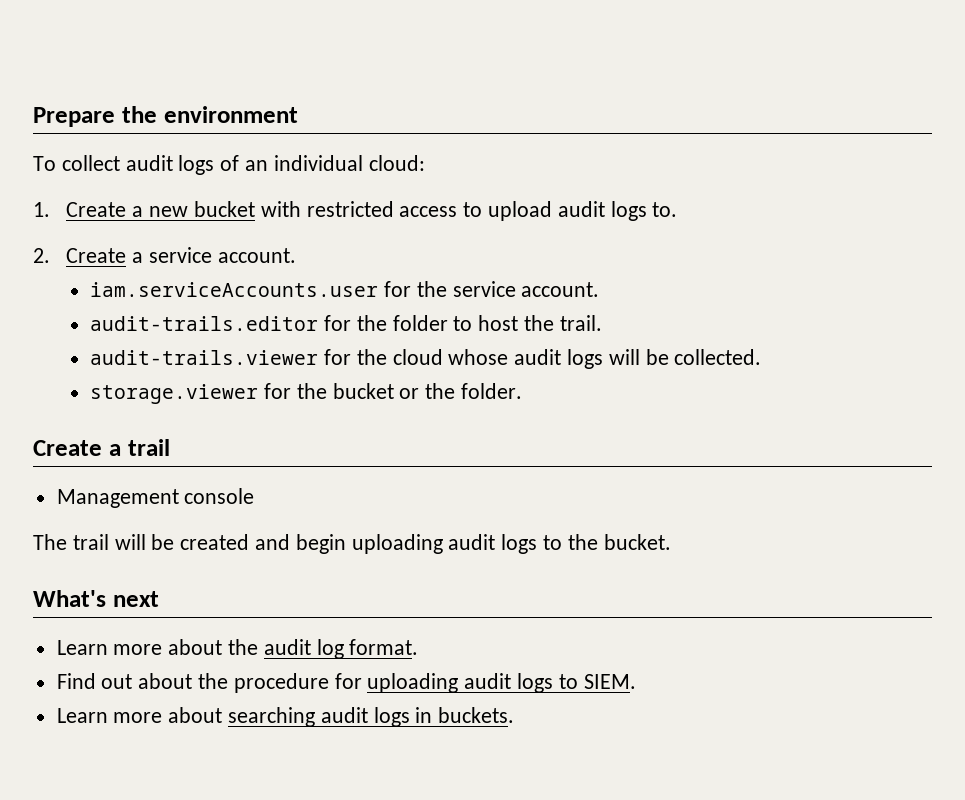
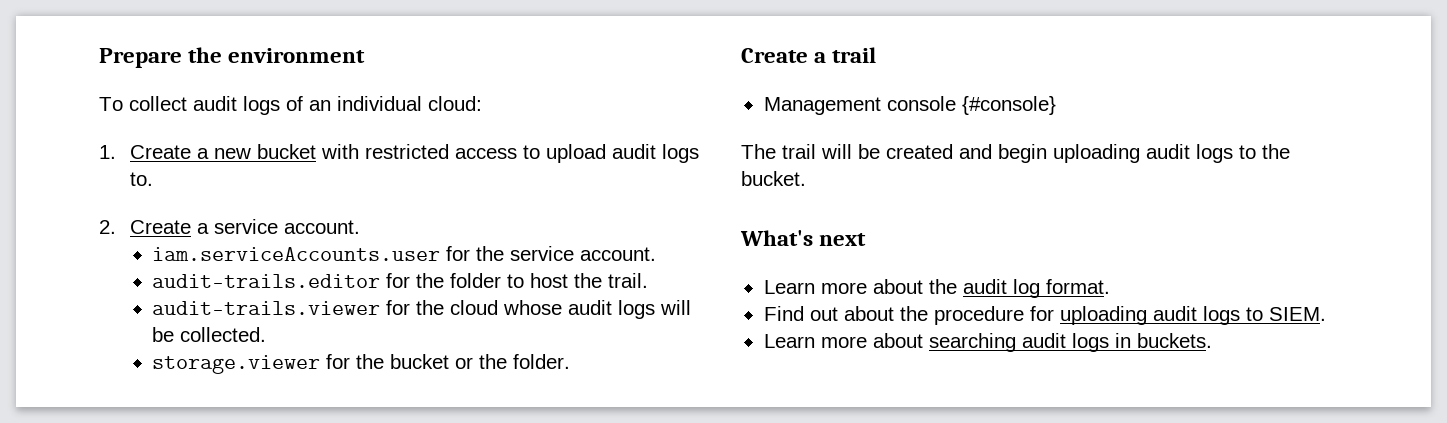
- Management console
+ Management console {#console}

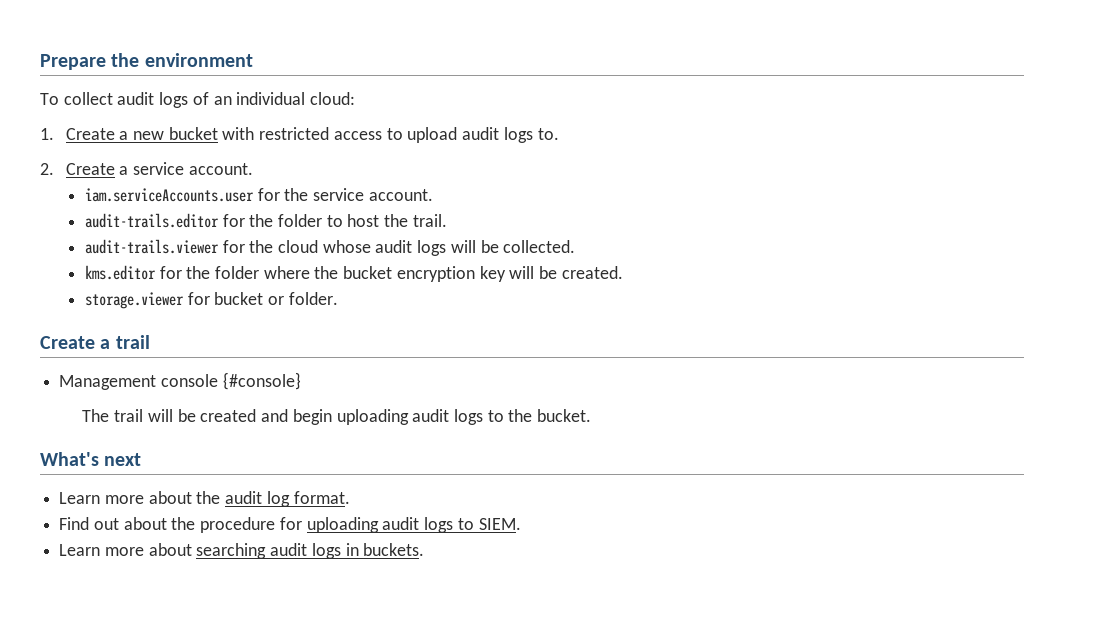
+ kms.editor for the folder where the bucket encryption key will be created.
- storage.viewer for the bucket or the folder.
+ storage.viewer for bucket or folder.

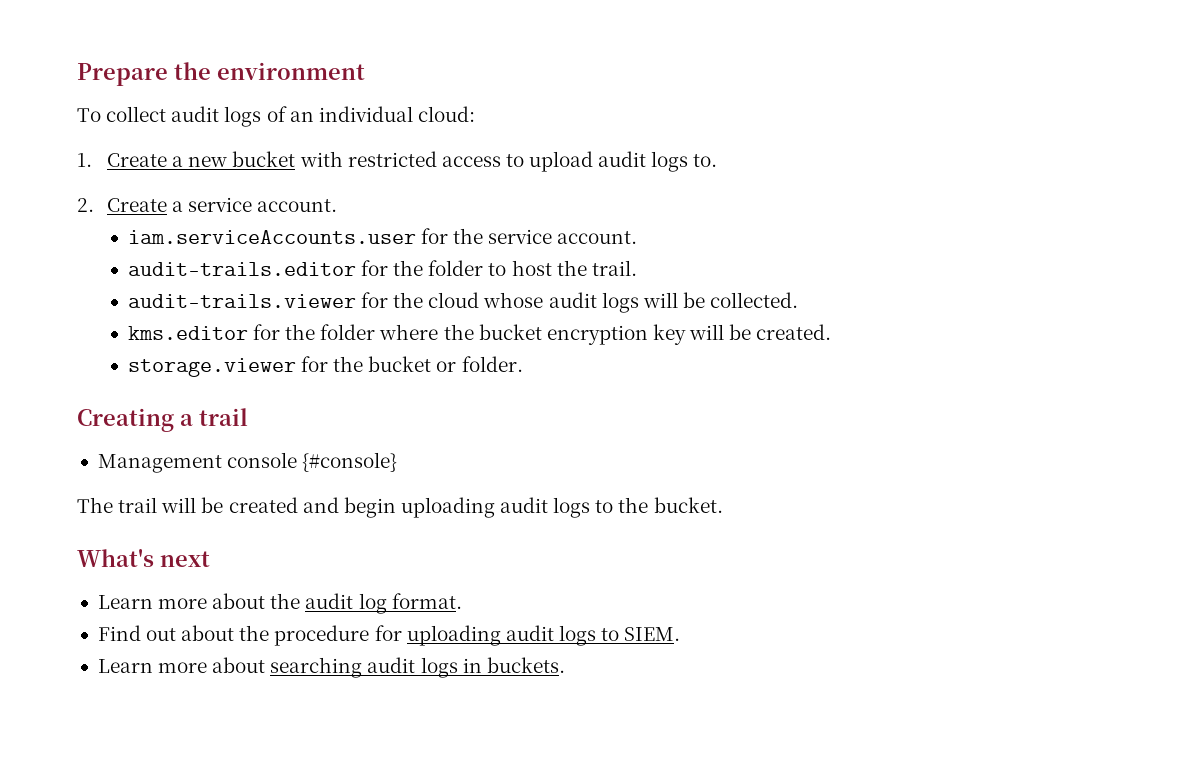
- storage.viewer for bucket or folder.
+ storage.viewer for the bucket or folder.
- Create a trail
+ Creating a trail

